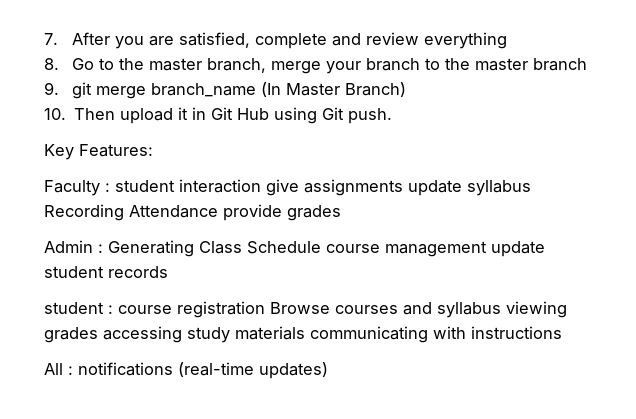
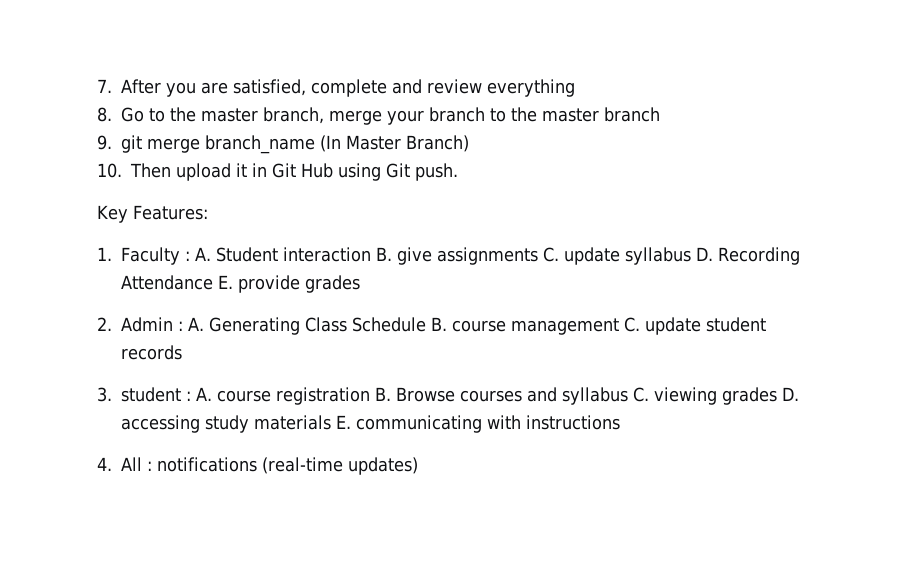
- Faculty : student interaction give assignments update syllabus Recording Attendance provide grades
+ 1. Faculty : A. Student interaction B. give assignments C. update syllabus D. Recording Attendance E. provide grades
- Admin : Generating Class Schedule course management update student records
+ 2. Admin : A. Generating Class Schedule B. course management C. update student records
- student : course registration Browse courses and syllabus viewing grades accessing study materials communicating with instructions
+ 3. student : A. course registration B. Browse courses and syllabus C. viewing grades D. accessing study materials E. communicating with instructions
- All : notifications (real-time updates)
+ 4. All : notifications (real-time updates)

